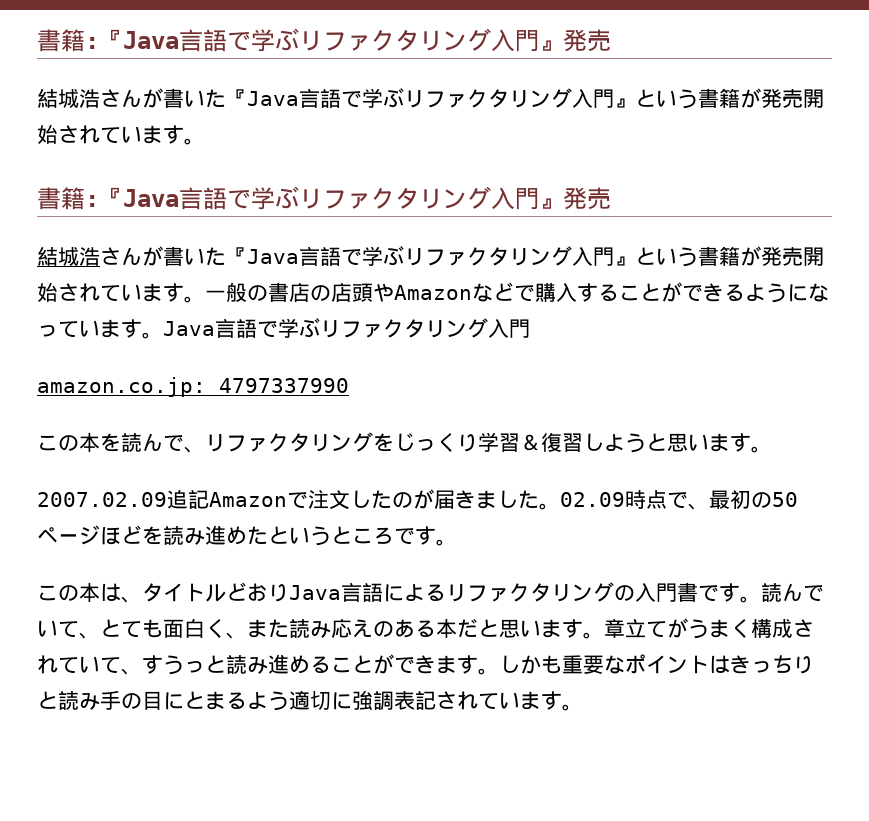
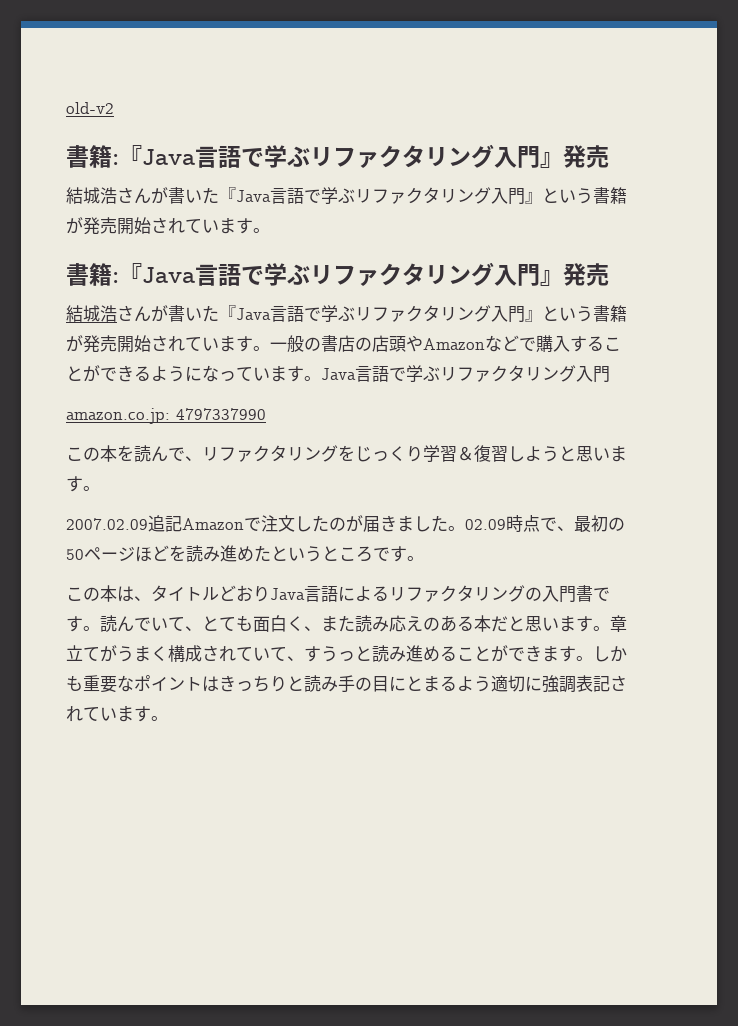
+ old-v2

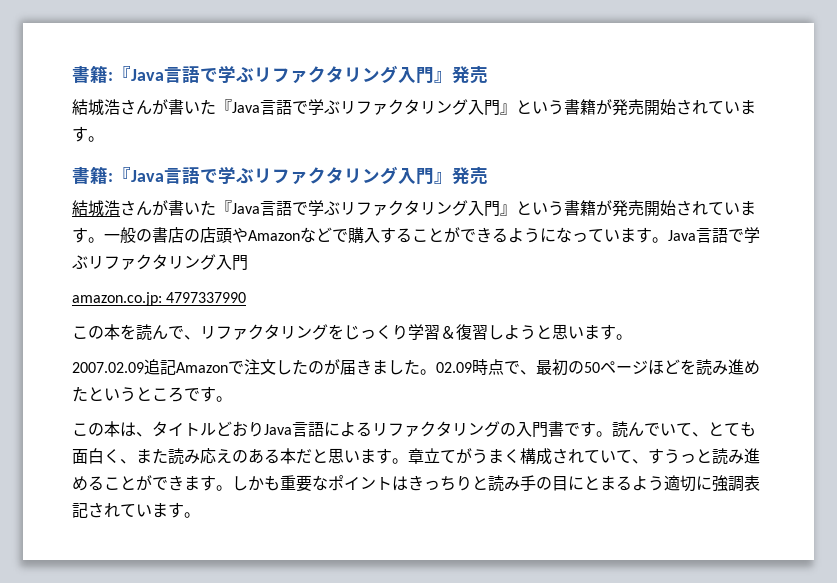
- old-v2

